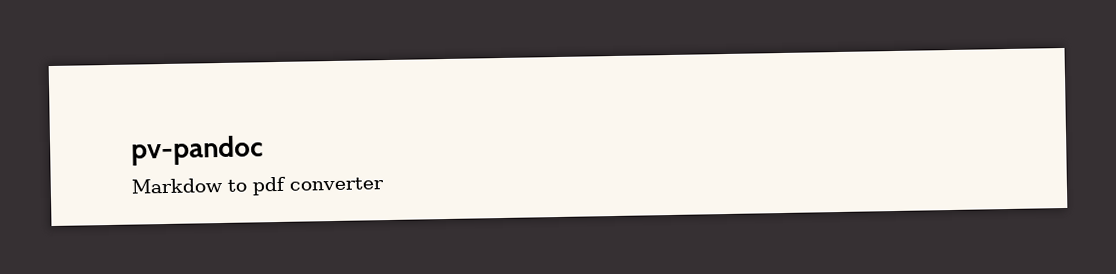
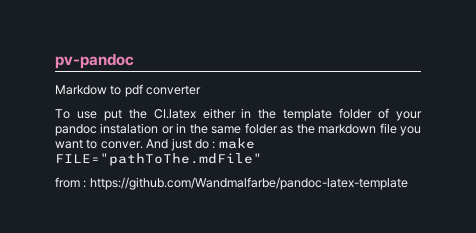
+ To use put the CI.latex either in the template folder of your pandoc instalation or in the same folder as the markdown file you want to conver. And just do : make FILE="pathToThe.mdFile"
+ from : https://github.com/Wandmalfarbe/pandoc-latex-template

